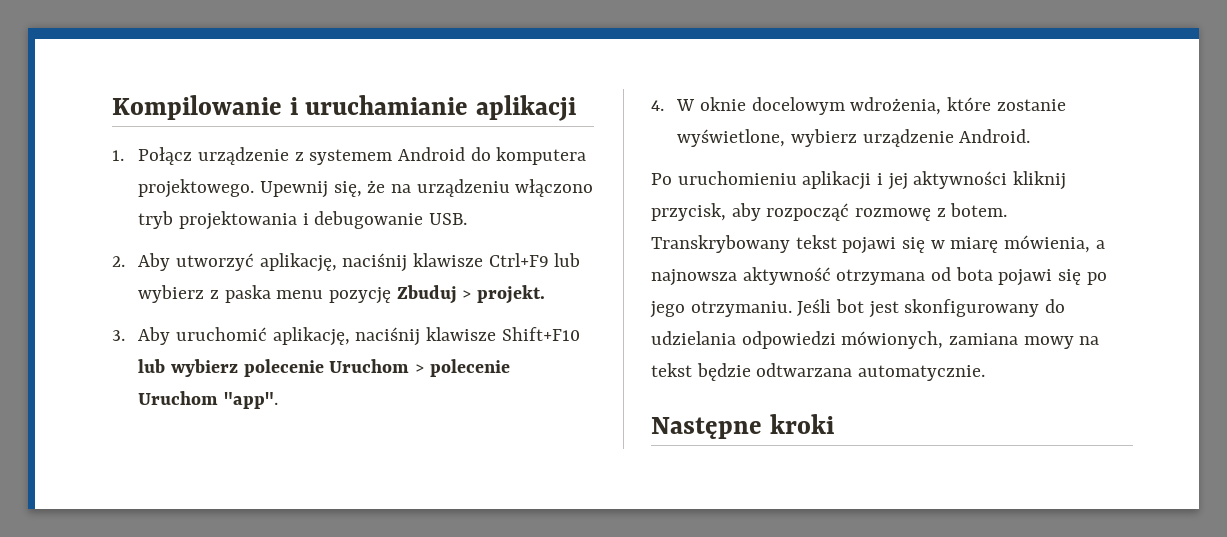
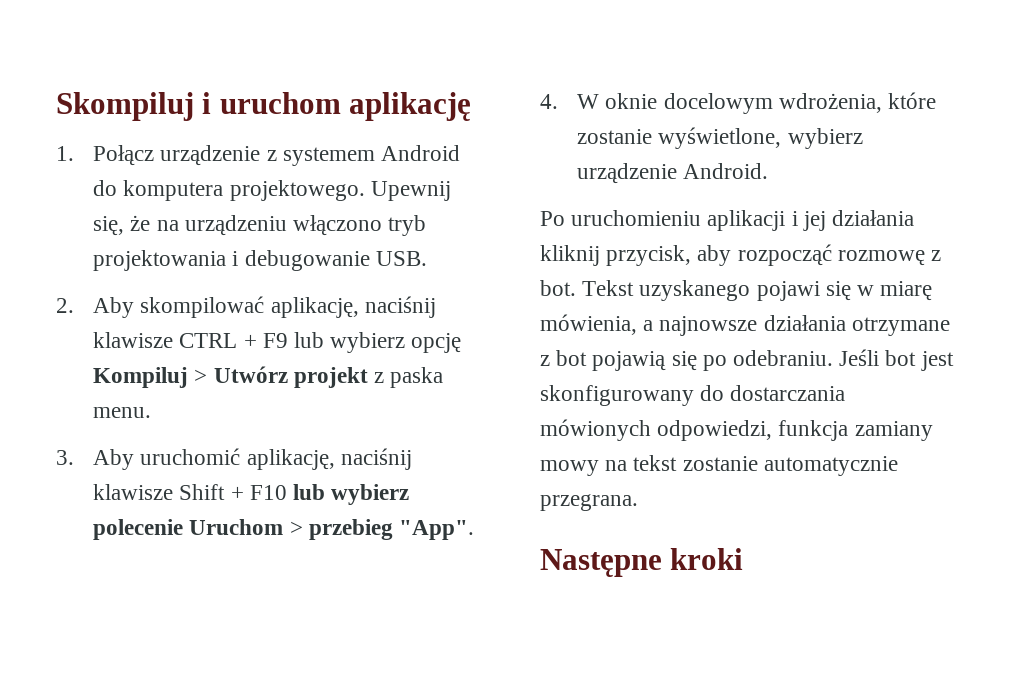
- Kompilowanie i uruchamianie aplikacji
+ Skompiluj i uruchom aplikację
- 2. Aby utworzyć aplikację, naciśnij klawisze Ctrl+F9 lub wybierz z paska menu pozycję Zbuduj > projekt.
+ 2. Aby skompilować aplikację, naciśnij klawisze CTRL + F9 lub wybierz opcję Kompiluj > Utwórz projekt z paska menu.
- 3. Aby uruchomić aplikację, naciśnij klawisze Shift+F10 lub wybierz polecenie Uruchom > polecenie Uruchom "app".
+ 3. Aby uruchomić aplikację, naciśnij klawisze Shift + F10 lub wybierz polecenie Uruchom > przebieg "App".
- Po uruchomieniu aplikacji i jej aktywności kliknij przycisk, aby rozpocząć rozmowę z botem. Transkrybowany tekst pojawi się w miarę mówienia, a najnowsza aktywność otrzymana od bota pojawi się po jego otrzymaniu.
+ Po uruchomieniu aplikacji i jej działania kliknij przycisk, aby rozpocząć rozmowę z bot. Tekst uzyskanego pojawi się w miarę mówienia, a najnowsze działania otrzymane z bot pojawią się po odebraniu.
- Jeśli bot jest skonfigurowany do udzielania odpowiedzi mówionych, zamiana mowy na tekst będzie odtwarzana automatycznie.
+ Jeśli bot jest skonfigurowany do dostarczania mówionych odpowiedzi, funkcja zamiany mowy na tekst zostanie automatycznie przegrana.

